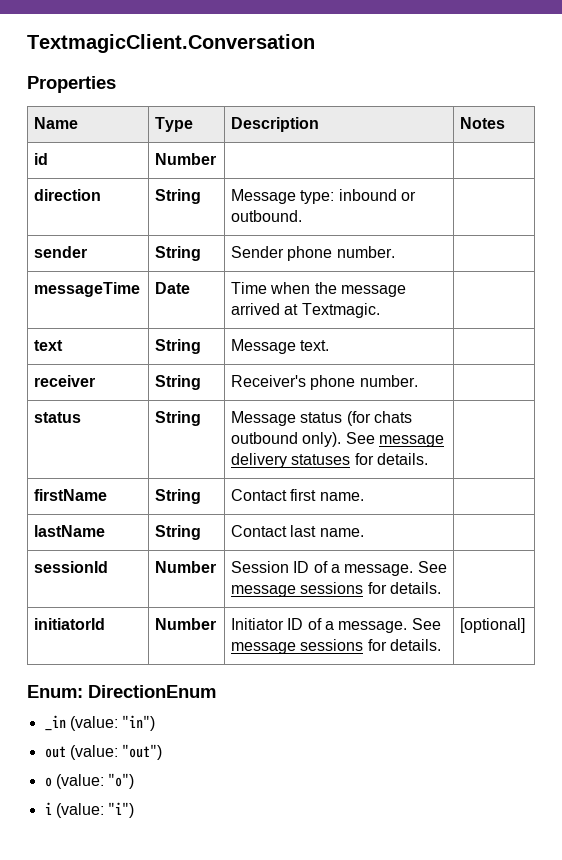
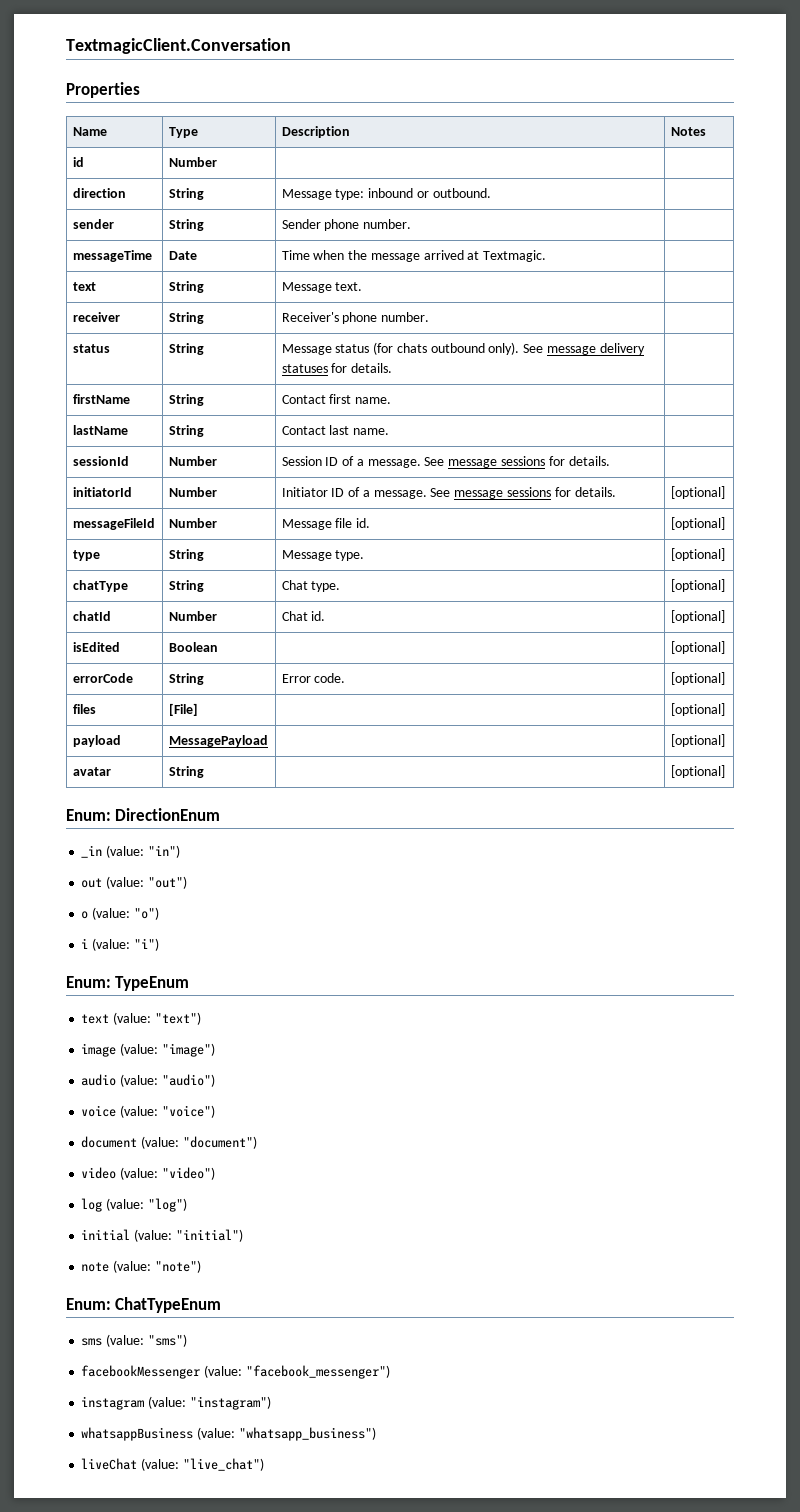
+ messageFileId | Number | Message file id. | [optional]
+ type | String | Message type. | [optional]
+ chatType | String | Chat type. | [optional]
+ chatId | Number | Chat id. | [optional]
+ isEdited | Boolean | | [optional]
+ errorCode | String | Error code. | [optional]
+ files | [File] | | [optional]
+ payload | MessagePayload | | [optional]
+ avatar | String | | [optional]
+ Enum: TypeEnum
+ text (value: "text")
+ image (value: "image")
+ audio (value: "audio")
+ voice (value: "voice")
+ document (value: "document")
+ video (value: "video")
+ log (value: "log")
+ initial (value: "initial")
+ note (value: "note")
+ Enum: ChatTypeEnum
+ sms (value: "sms")
+ facebookMessenger (value: "facebook_messenger")
+ instagram (value: "instagram")
+ whatsappBusiness (value: "whatsapp_business")
+ liveChat (value: "live_chat")

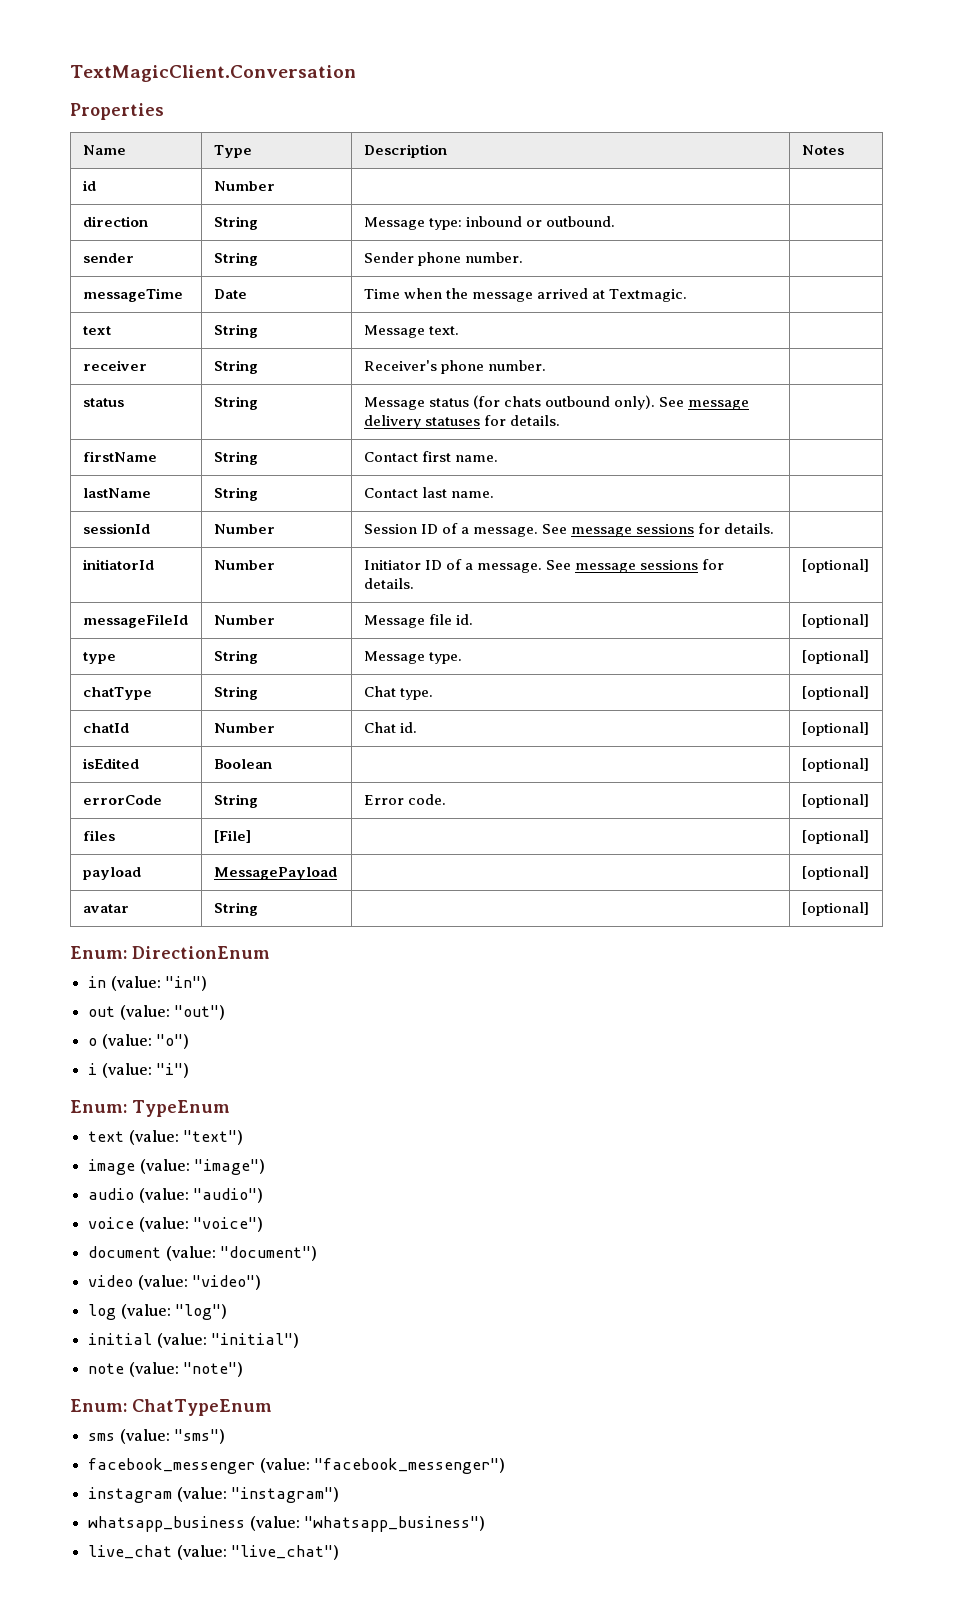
- TextmagicClient.Conversation
+ TextMagicClient.Conversation
- _in (value: "in")
+ in (value: "in")
- facebookMessenger (value: "facebook_messenger")
+ facebook_messenger (value: "facebook_messenger")
- whatsappBusiness (value: "whatsapp_business")
+ whatsapp_business (value: "whatsapp_business")
- liveChat (value: "live_chat")
+ live_chat (value: "live_chat")

